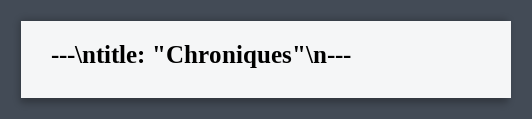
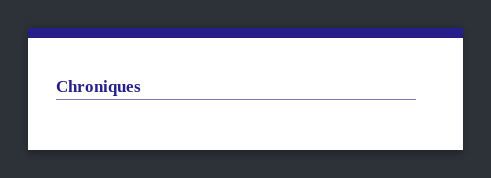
- ---\ntitle: "Chroniques"\n---
+ Chroniques

